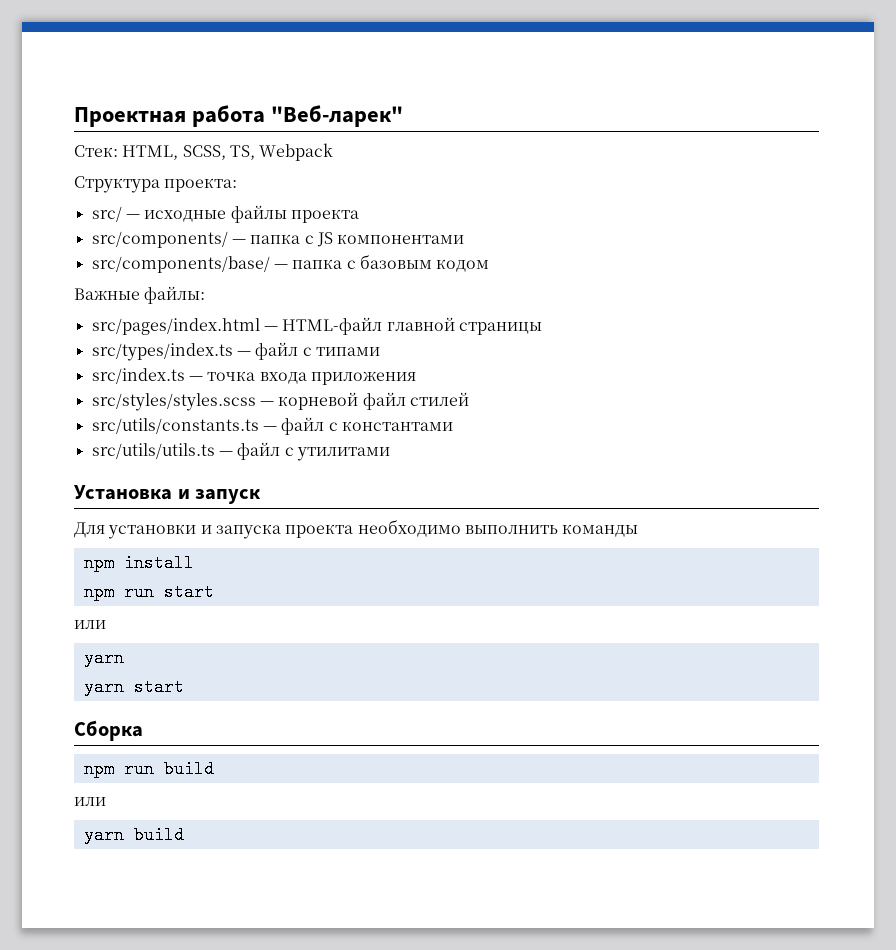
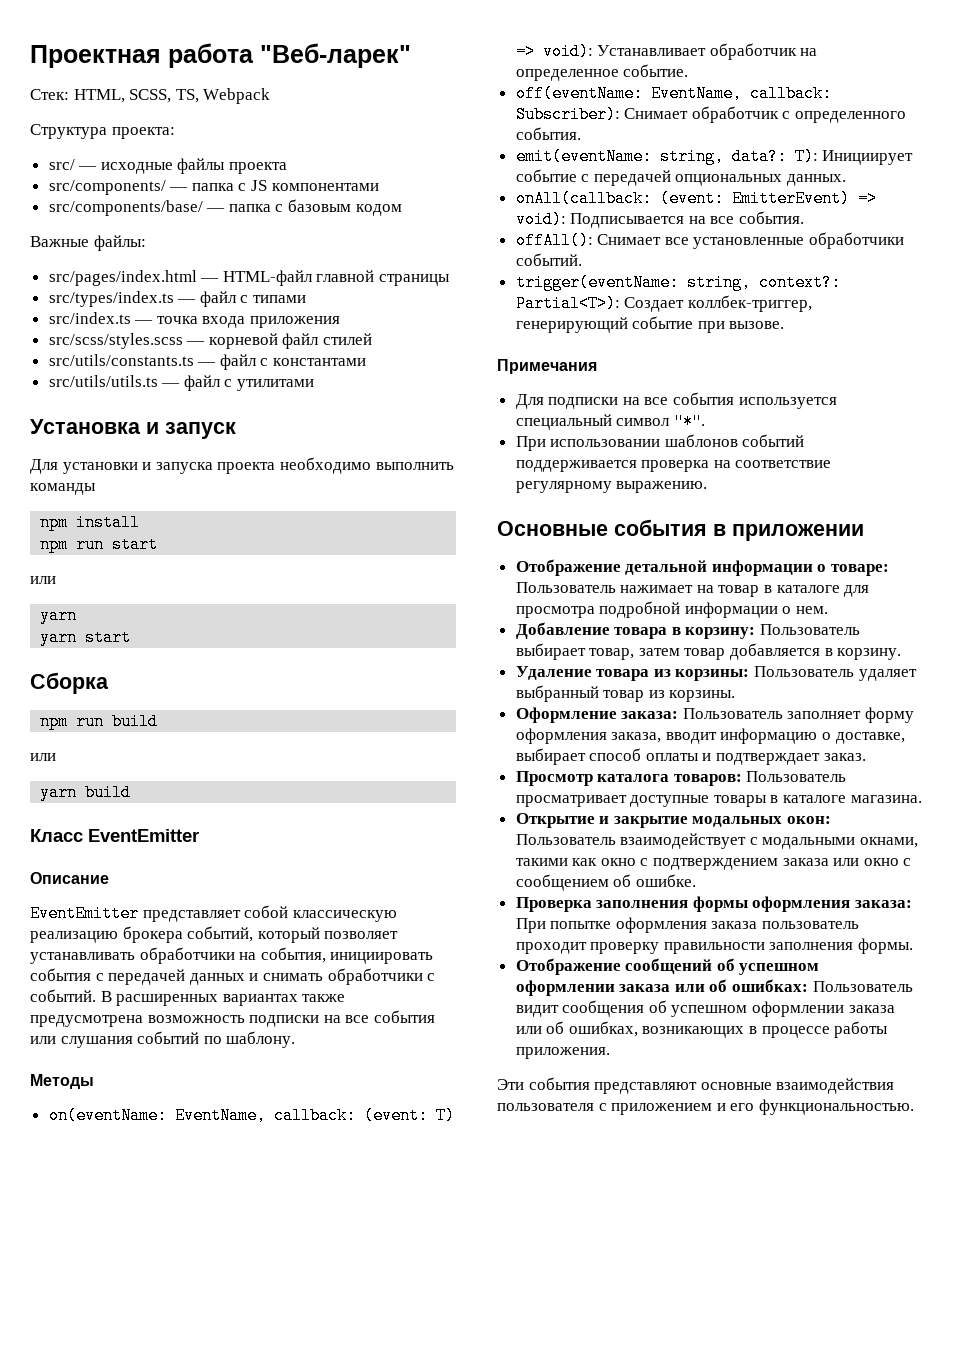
- src/styles/styles.scss — корневой файл стилей
+ src/scss/styles.scss — корневой файл стилей
+ Класс EventEmitter
+ Описание
+ EventEmitter представляет собой классическую реализацию брокера событий, который позволяет устанавливать обработчики на события, инициировать события с передачей данных и снимать обработчики с событий. В расширенных вариантах также предусмотрена возможность подписки на все события или слушания событий по шаблону.
+ Методы
+ on(eventName: EventName, callback: (event: T) => void): Устанавливает обработчик на определенное событие.
+ off(eventName: EventName, callback: Subscriber): Снимает обработчик с определенного события.
+ emit(eventName: string, data?: T): Инициирует событие с передачей опциональных данных.
+ onAll(callback: (event: EmitterEvent) => void): Подписывается на все события.
+ offAll(): Снимает все установленные обработчики событий.
+ trigger(eventName: string, context?: Partial<T>): Создает коллбек-триггер, генерирующий событие при вызове.
+ Примечания
+ Для подписки на все события используется специальный символ "*".
+ При использовании шаблонов событий поддерживается проверка на соответствие регулярному выражению.
+ Основные события в приложении
+ Отображение детальной информации о товаре: Пользователь нажимает на товар в каталоге для просмотра подробной информации о нем.
+ Добавление товара в корзину: Пользователь выбирает товар, затем товар добавляется в корзину.
+ Удаление товара из корзины: Пользователь удаляет выбранный товар из корзины.
+ Оформление заказа: Пользователь заполняет форму оформления заказа, вводит информацию о доставке, выбирает способ оплаты и подтверждает заказ.
+ Просмотр каталога товаров: Пользователь просматривает доступные товары в каталоге магазина.
+ Открытие и закрытие модальных окон: Пользователь взаимодействует с модальными окнами, такими как окно с подтверждением заказа или окно с сообщением об ошибке.
+ Проверка заполнения формы оформления заказа: При попытке оформления заказа пользователь проходит проверку правильности заполнения формы.
+ Отображение сообщений об успешном оформлении заказа или об ошибках: Пользователь видит сообщения об успешном оформлении заказа или об ошибках, возникающих в процессе работы приложения.
+ Эти события представляют основные взаимодействия пользователя с приложением и его функциональностью.

